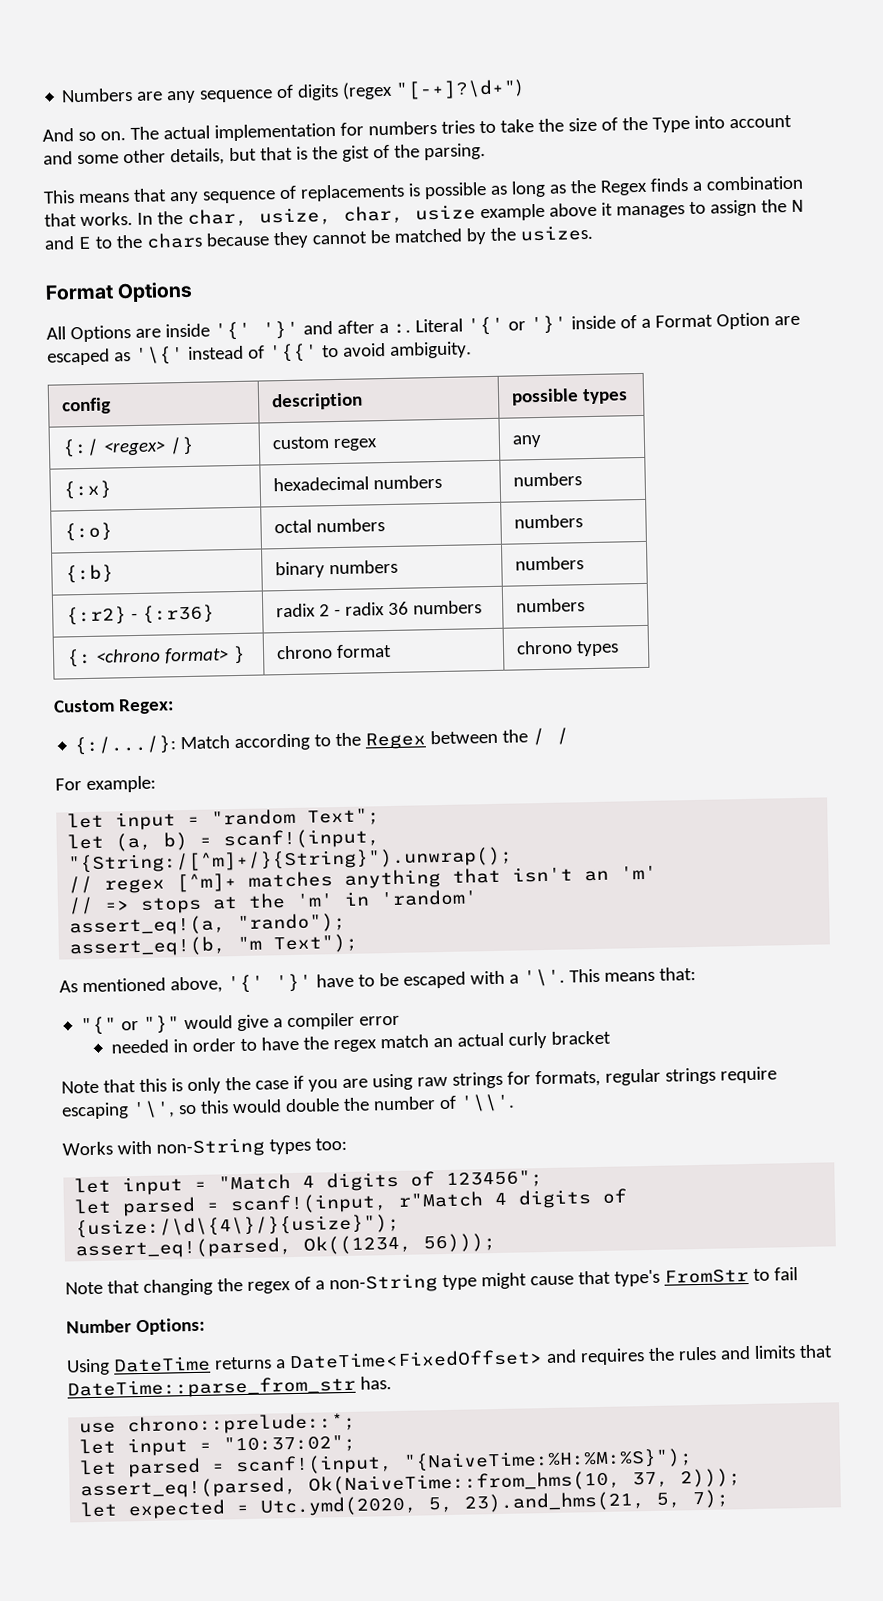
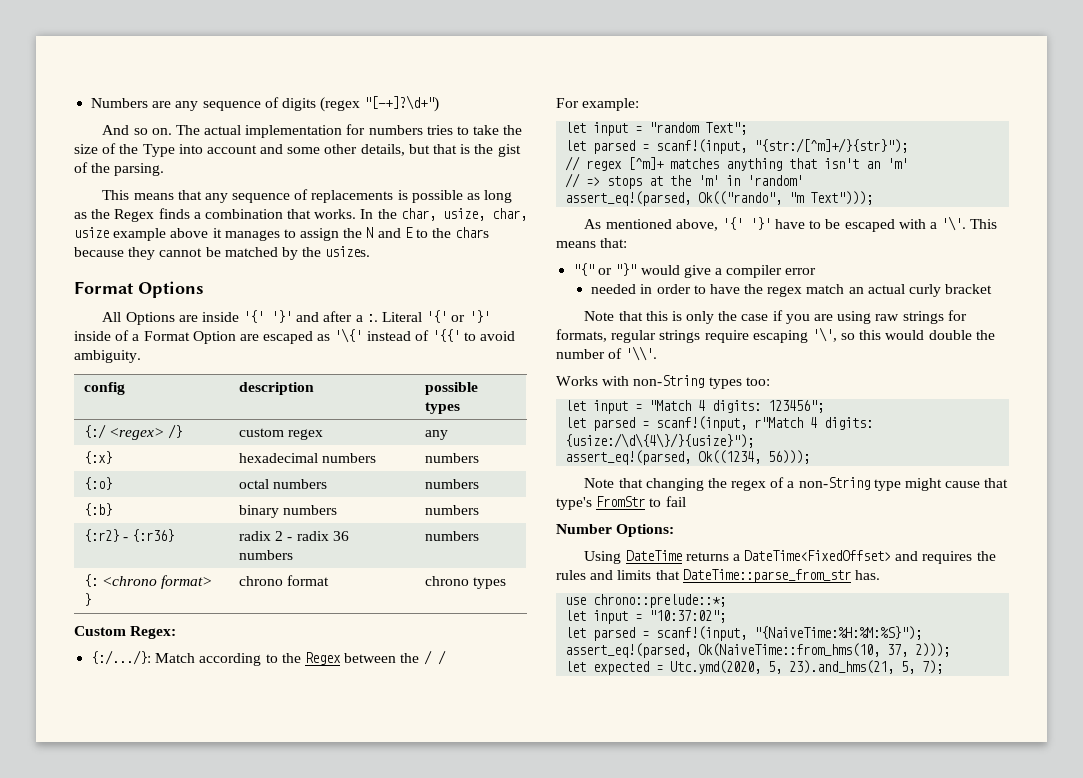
- let (a, b) = scanf!(input, "{String:/[^m]+/}{String}").unwrap();
+ let parsed = scanf!(input, "{str:/[^m]+/}{str}");
- assert_eq!(a, "rando");
- assert_eq!(b, "m Text");
+ assert_eq!(parsed, Ok(("rando", "m Text")));
- let input = "Match 4 digits of 123456";
+ let input = "Match 4 digits: 123456";
- let parsed = scanf!(input, r"Match 4 digits of {usize:/\d\{4\}/}{usize}");
+ let parsed = scanf!(input, r"Match 4 digits: {usize:/\d\{4\}/}{usize}");

